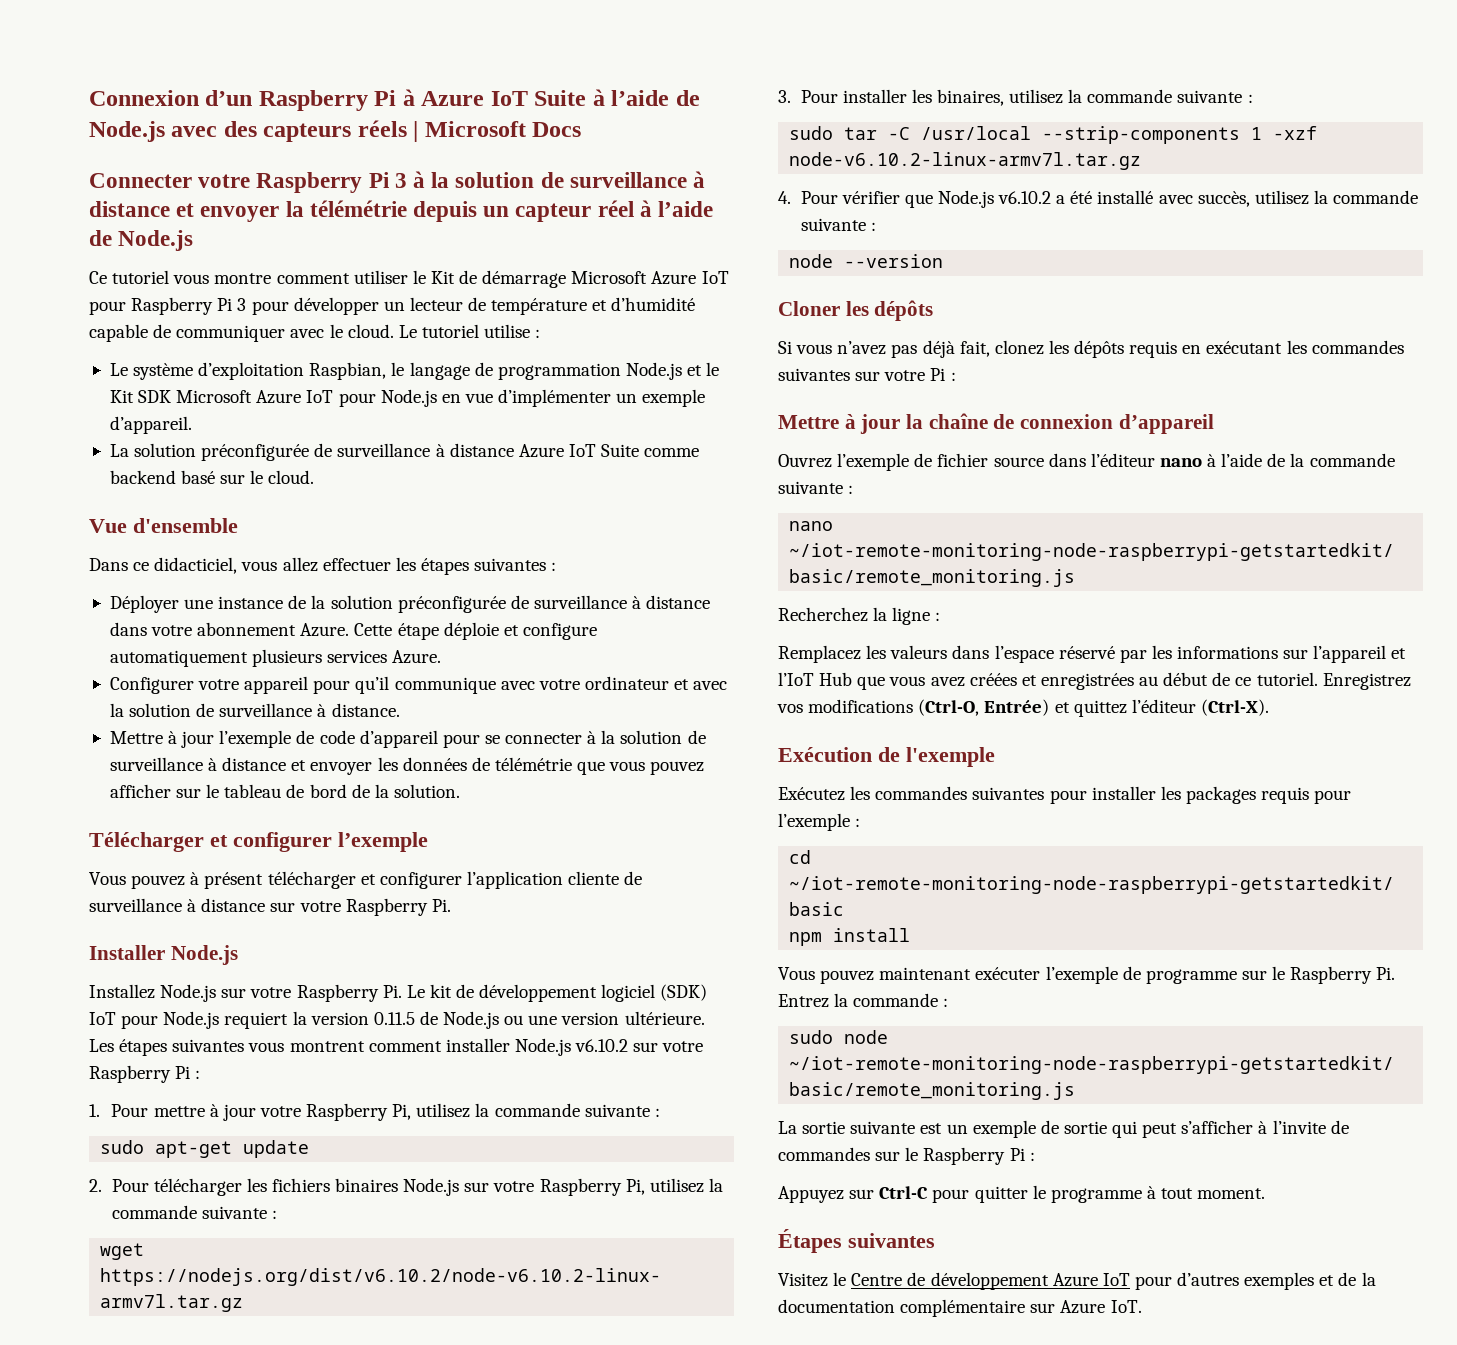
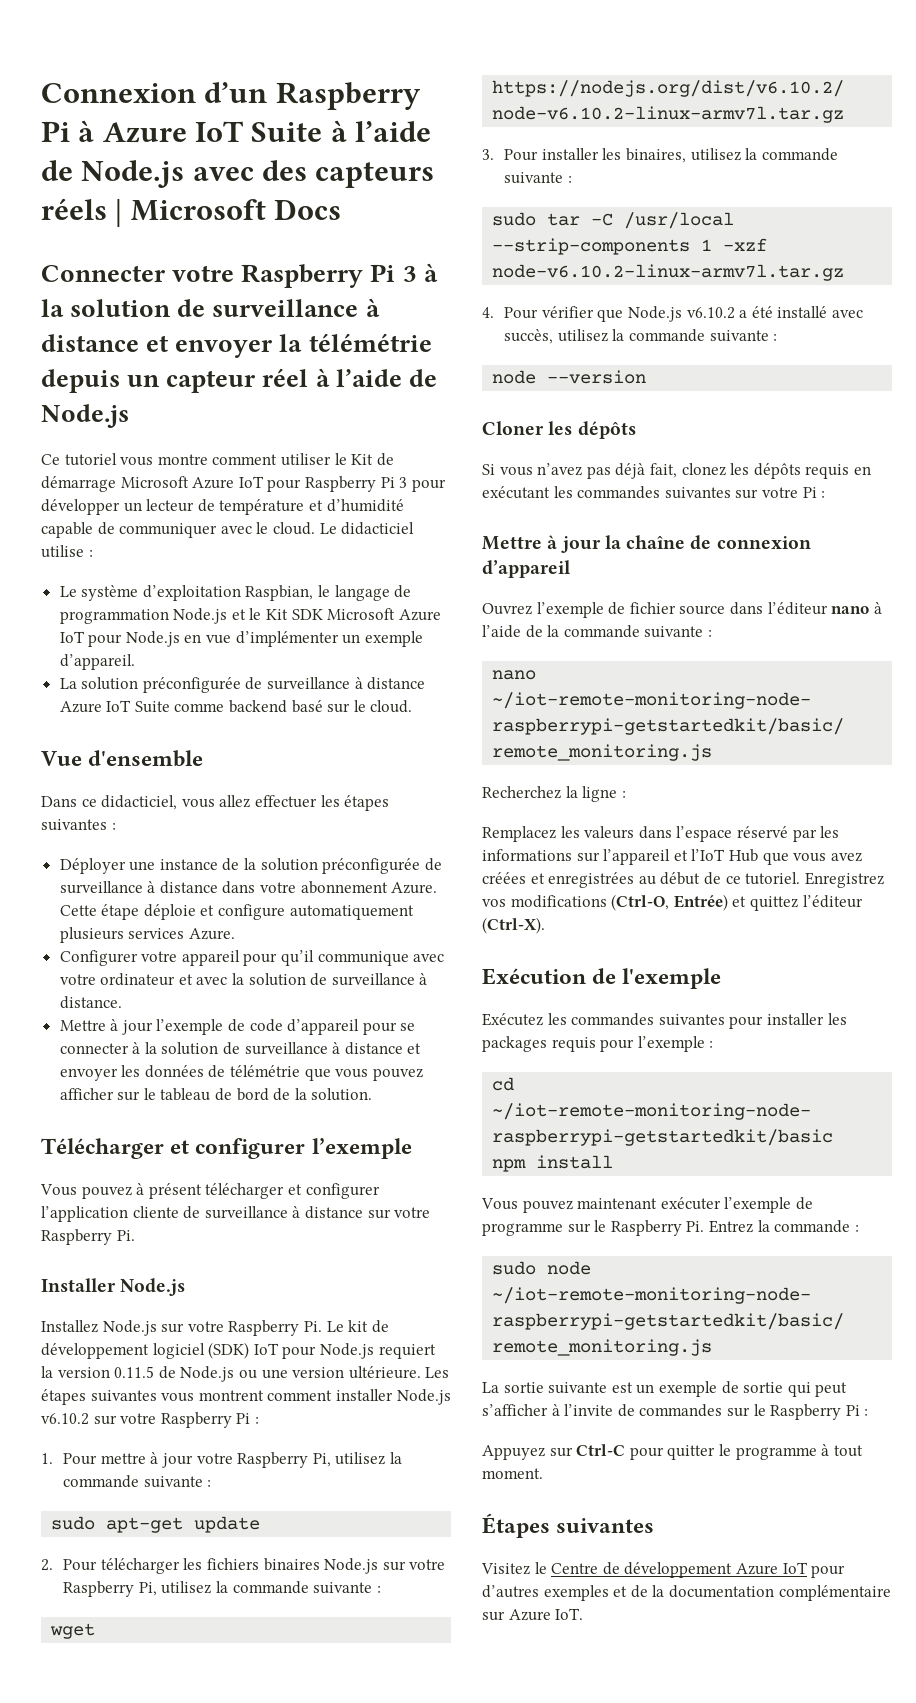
- Le tutoriel utilise :
+ Le didacticiel utilise :

